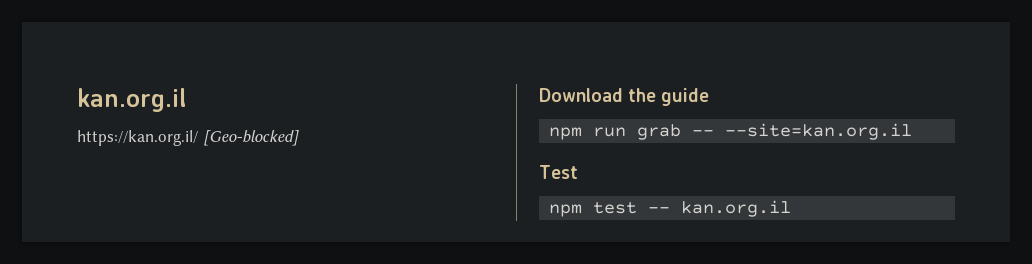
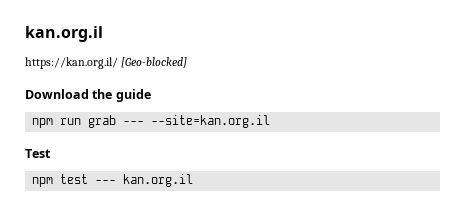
- npm run grab -- --site=kan.org.il
+ npm run grab --- --site=kan.org.il
- npm test -- kan.org.il
+ npm test --- kan.org.il

